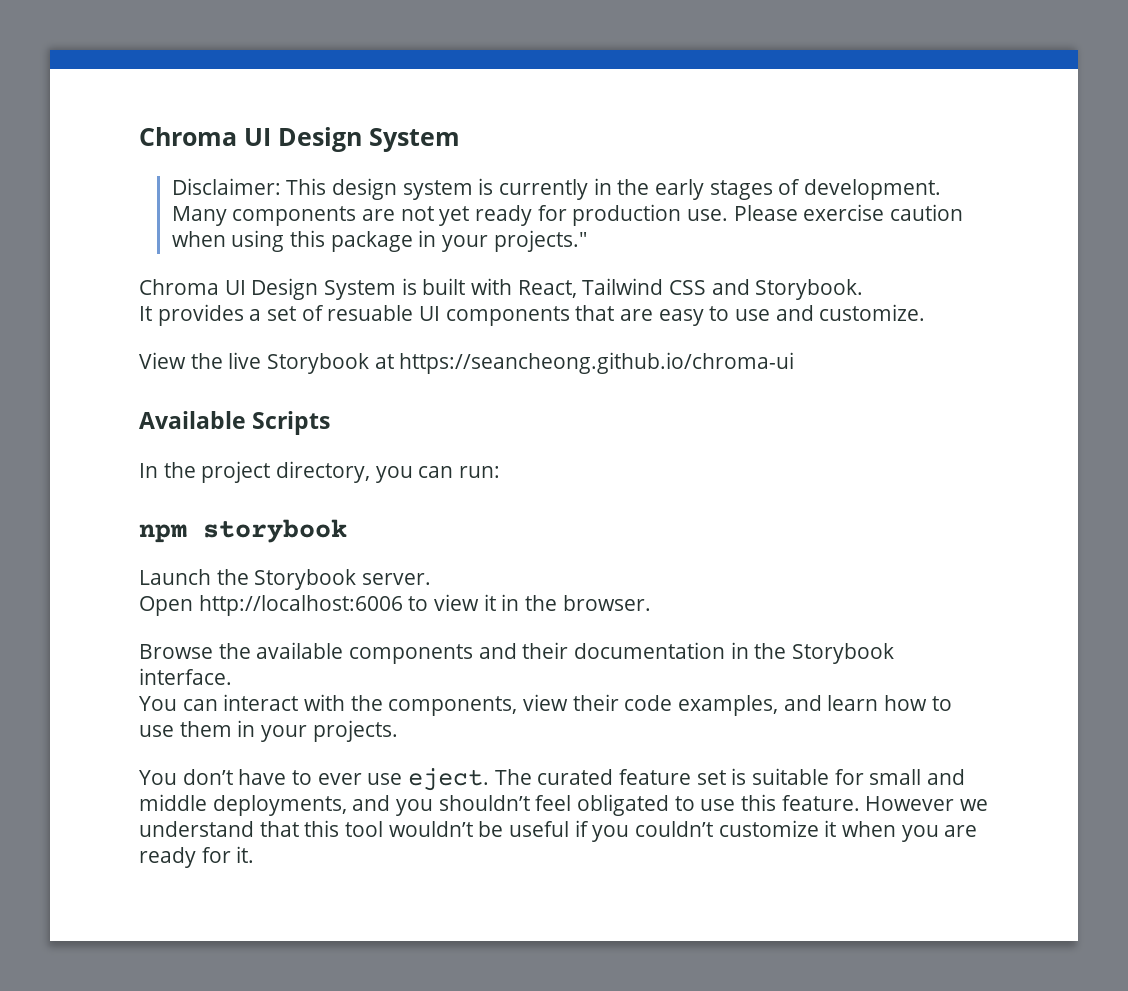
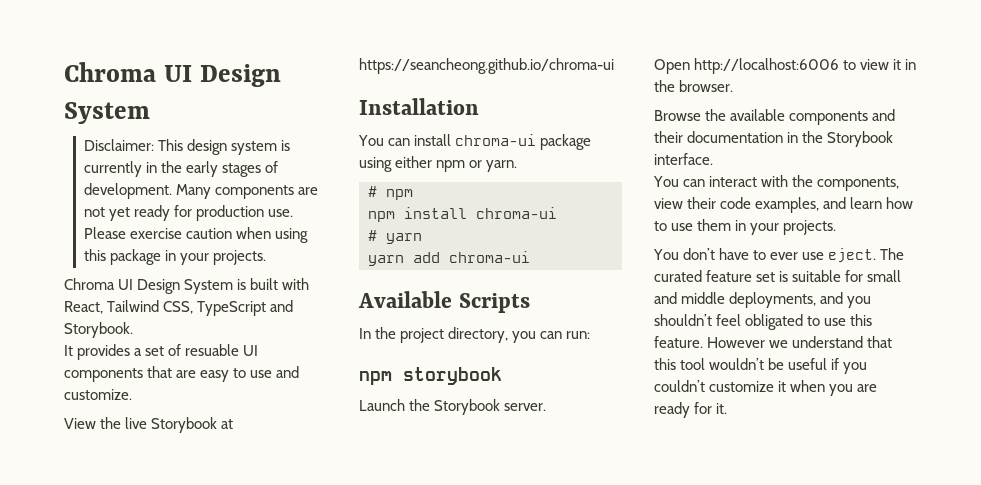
- Please exercise caution when using this package in your projects."
+ Please exercise caution when using this package in your projects.
- Chroma UI Design System is built with React, Tailwind CSS and Storybook.
+ Chroma UI Design System is built with React, Tailwind CSS, TypeScript and Storybook.
+ Installation
+ You can install chroma-ui package using either npm or yarn.
+ # npm
+ npm install chroma-ui
+ # yarn
+ yarn add chroma-ui

